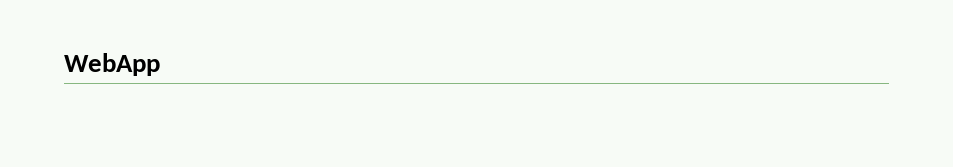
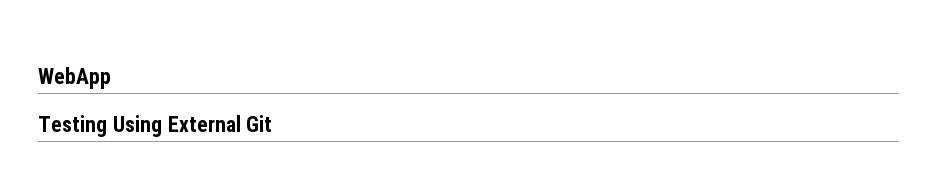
+ Testing Using External Git

